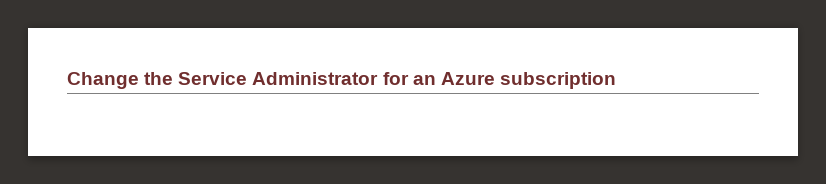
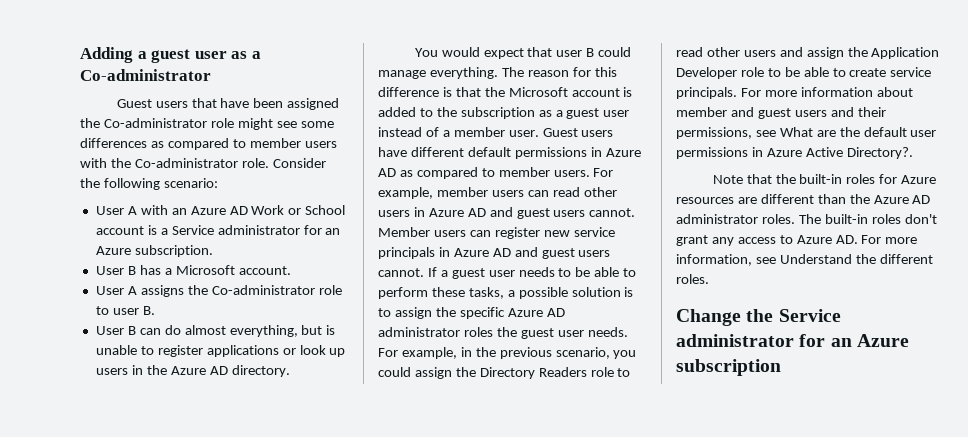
+ Adding a guest user as a Co-administrator
+ Guest users that have been assigned the Co-administrator role might see some differences as compared to member users with the Co-administrator role. Consider the following scenario:
+ User A with an Azure AD Work or School account is a Service administrator for an Azure subscription.
+ User B has a Microsoft account.
+ User A assigns the Co-administrator role to user B.
+ User B can do almost everything, but is unable to register applications or look up users in the Azure AD directory.
+ You would expect that user B could manage everything. The reason for this difference is that the Microsoft account is added to the subscription as a guest user instead of a member user. Guest users have different default permissions in Azure AD as compared to member users. For example, member users can read other users in Azure AD and guest users cannot. Member users can register new service principals in Azure AD and guest users cannot. If a guest user needs to be able to perform these tasks, a possible solution is to assign the specific Azure AD administrator roles the guest user needs. For example, in the previous scenario, you could assign the Directory Readers role to read other users and assign the Application Developer role to be able to create service principals. For more information about member and guest users and their permissions, see What are the default user permissions in Azure Active Directory?.
+ Note that the built-in roles for Azure resources are different than the Azure AD administrator roles. The built-in roles don't grant any access to Azure AD. For more information, see Understand the different roles.
- Change the Service Administrator for an Azure subscription
+ Change the Service administrator for an Azure subscription

